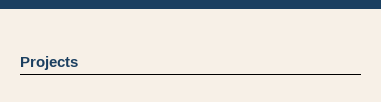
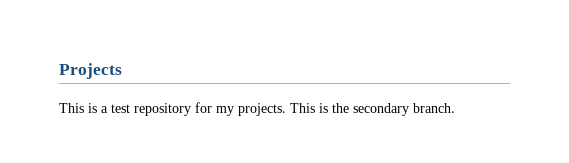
+ This is a test repository for my projects. This is the secondary branch.

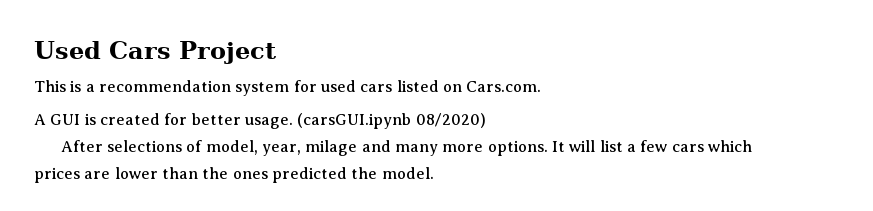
- Projects
+ Used Cars Project
- This is a test repository for my projects. This is the secondary branch.
+ This is a recommendation system for used cars listed on Cars.com.
+ A GUI is created for better usage. (carsGUI.ipynb 08/2020)
+ After selections of model, year, milage and many more options. It will list a few cars which prices are lower than the ones predicted the model.

